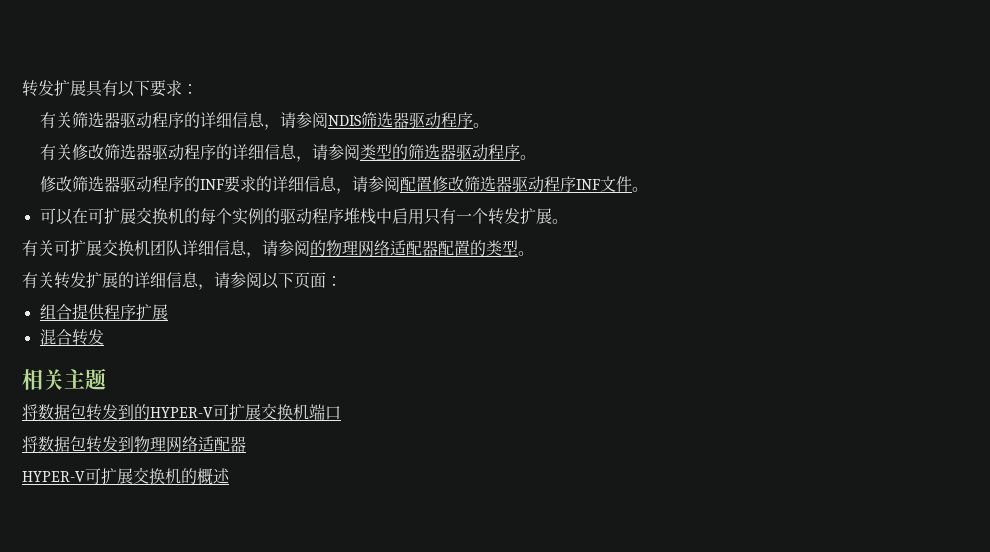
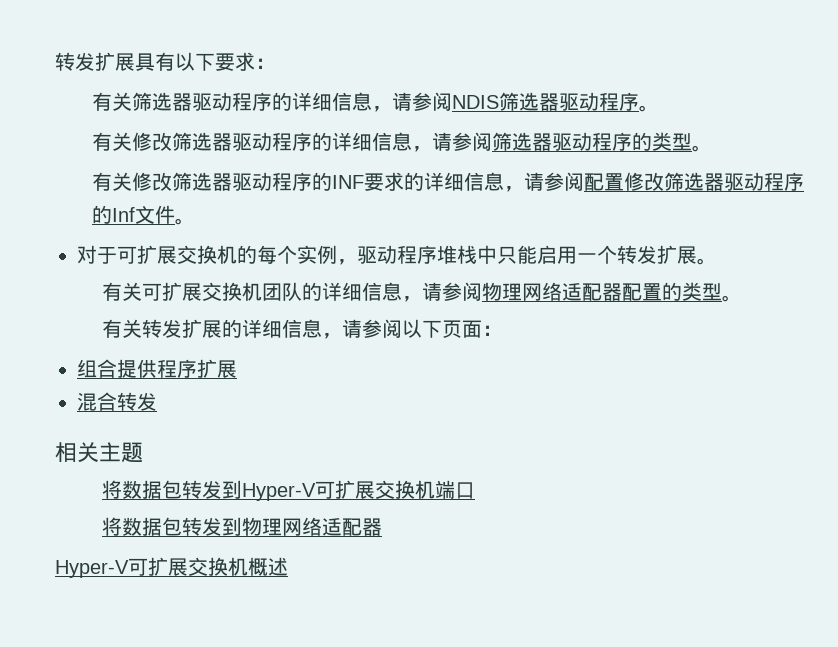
- 有关修改筛选器驱动程序的详细信息，请参阅类型的筛选器驱动程序。
- 修改筛选器驱动程序的INF要求的详细信息，请参阅配置修改筛选器驱动程序INF文件。
+ 有关修改筛选器驱动程序的详细信息，请参阅筛选器驱动程序的类型。
+ 有关修改筛选器驱动程序的INF要求的详细信息，请参阅配置修改筛选器驱动程序的Inf文件。
- 可以在可扩展交换机的每个实例的驱动程序堆栈中启用只有一个转发扩展。
+ 对于可扩展交换机的每个实例，驱动程序堆栈中只能启用一个转发扩展。
- 有关可扩展交换机团队详细信息，请参阅的物理网络适配器配置的类型。
+ 有关可扩展交换机团队的详细信息，请参阅物理网络适配器配置的类型。
- 将数据包转发到的HYPER-V可扩展交换机端口
+ 将数据包转发到Hyper-V可扩展交换机端口
- HYPER-V可扩展交换机的概述
+ Hyper-V可扩展交换机概述

